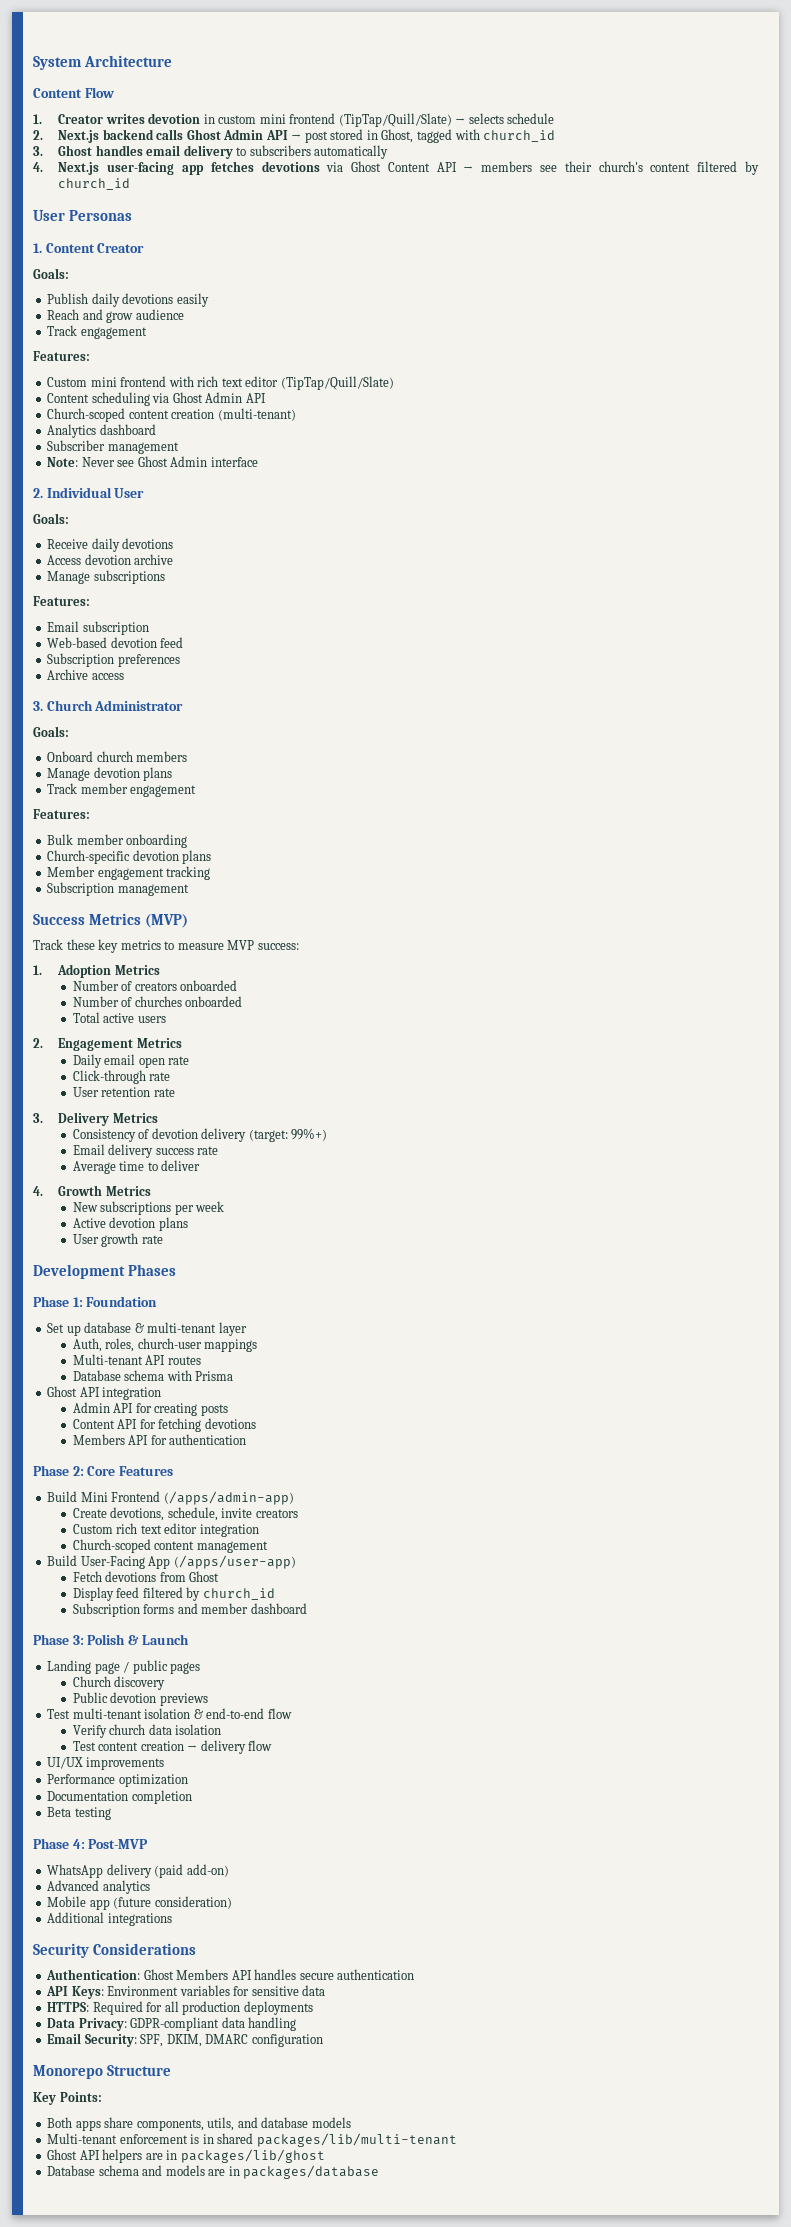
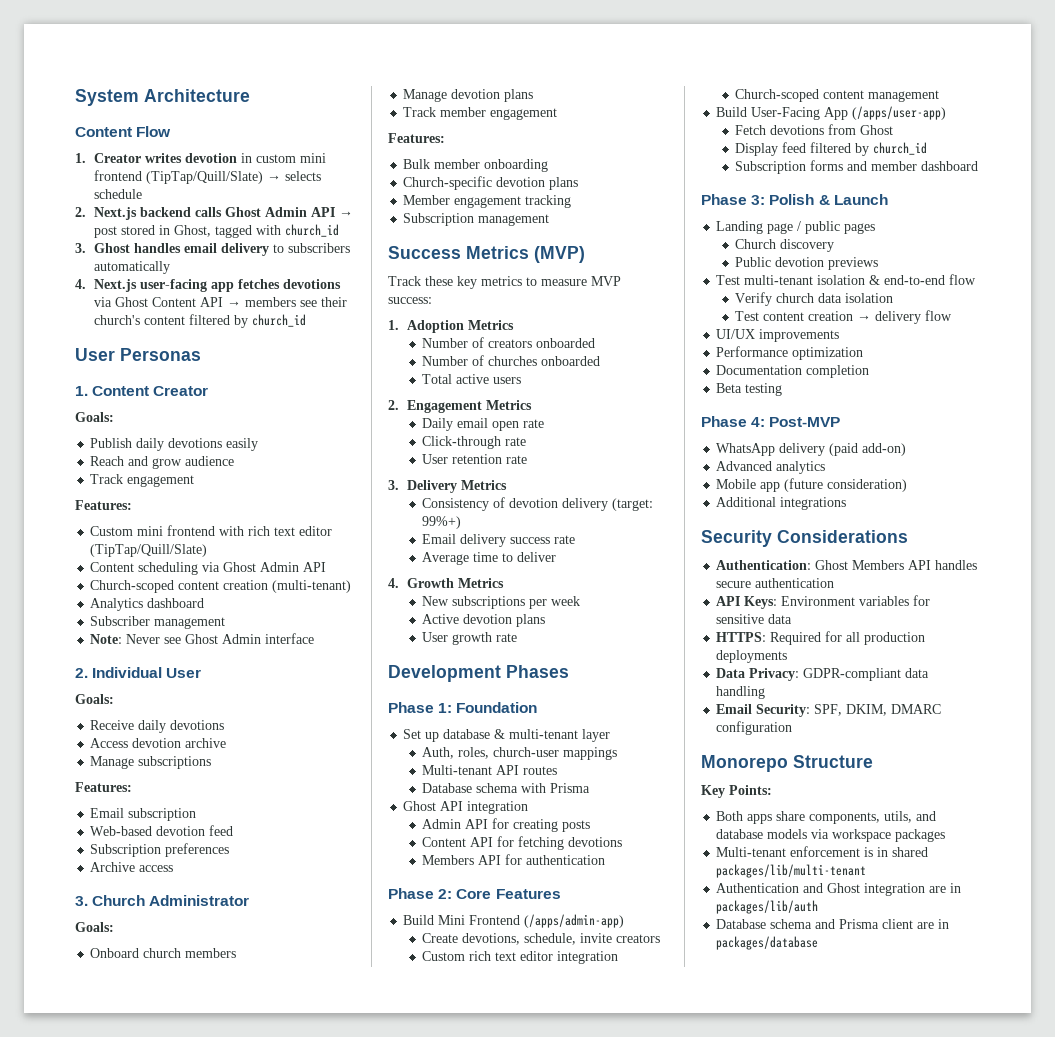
- Both apps share components, utils, and database models
+ Both apps share components, utils, and database models via workspace packages
- Ghost API helpers are in packages/lib/ghost
+ Authentication and Ghost integration are in packages/lib/auth
- Database schema and models are in packages/database
+ Database schema and Prisma client are in packages/database

